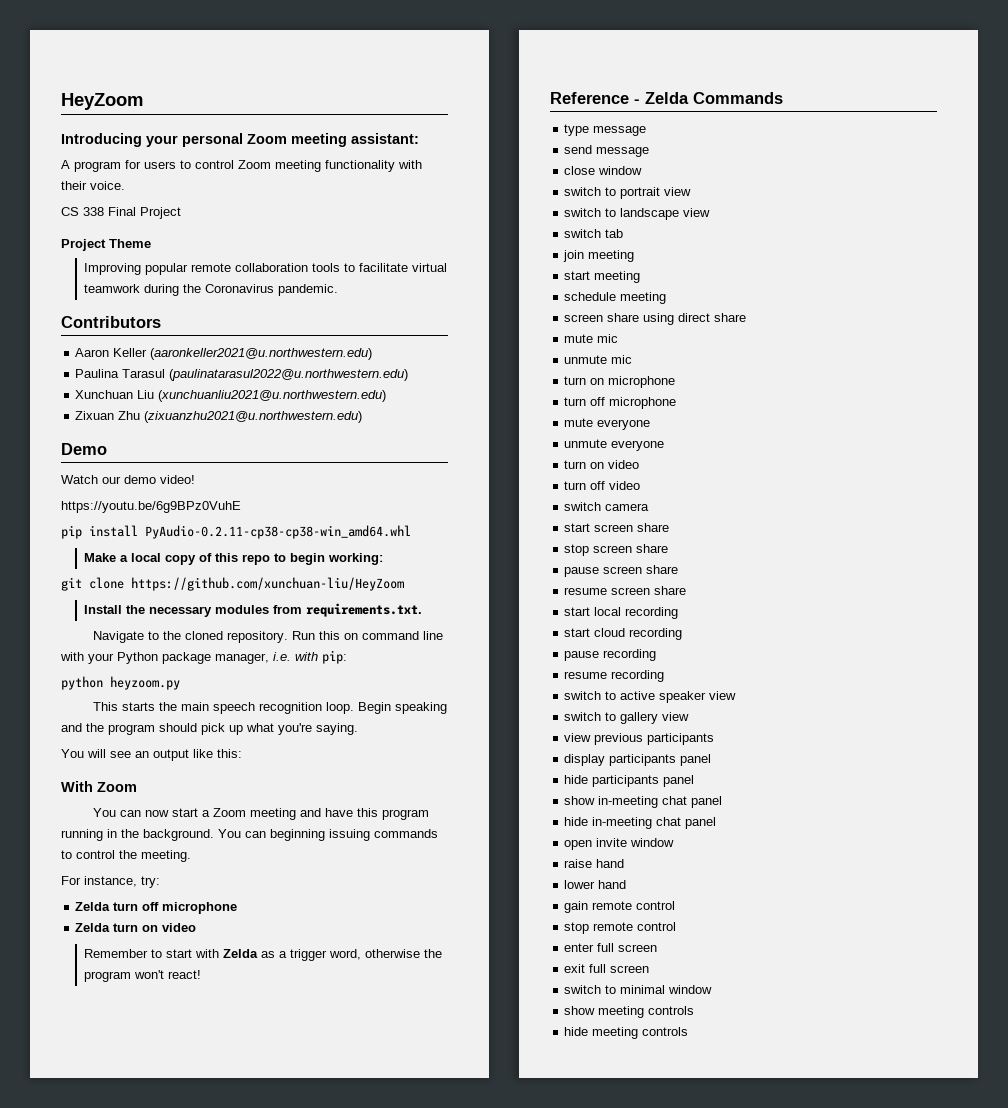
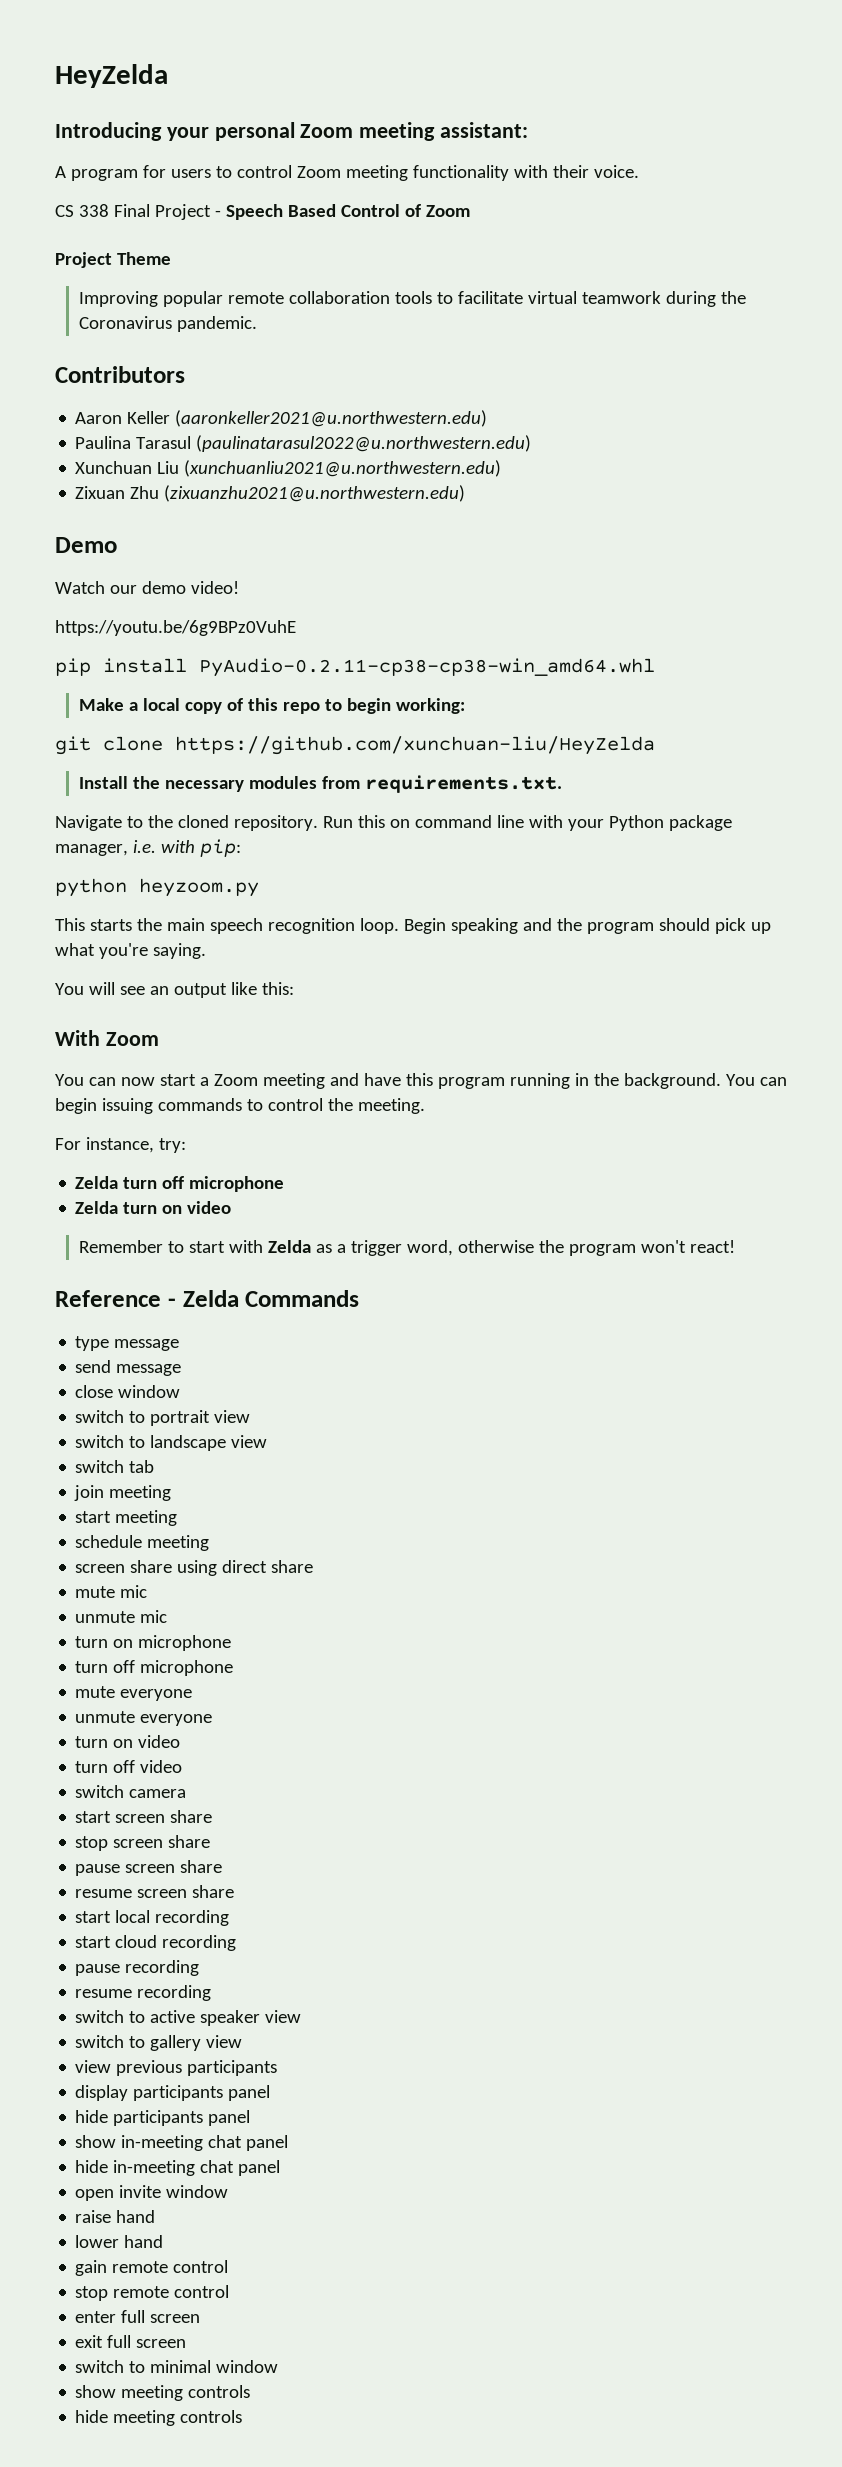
- HeyZoom
+ HeyZelda
- CS 338 Final Project
+ CS 338 Final Project - Speech Based Control of Zoom
- git clone https://github.com/xunchuan-liu/HeyZoom
+ git clone https://github.com/xunchuan-liu/HeyZelda
- You can beginning issuing commands to control the meeting.
+ You can begin issuing commands to control the meeting.

